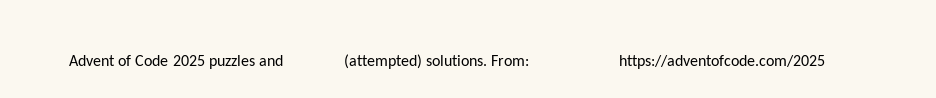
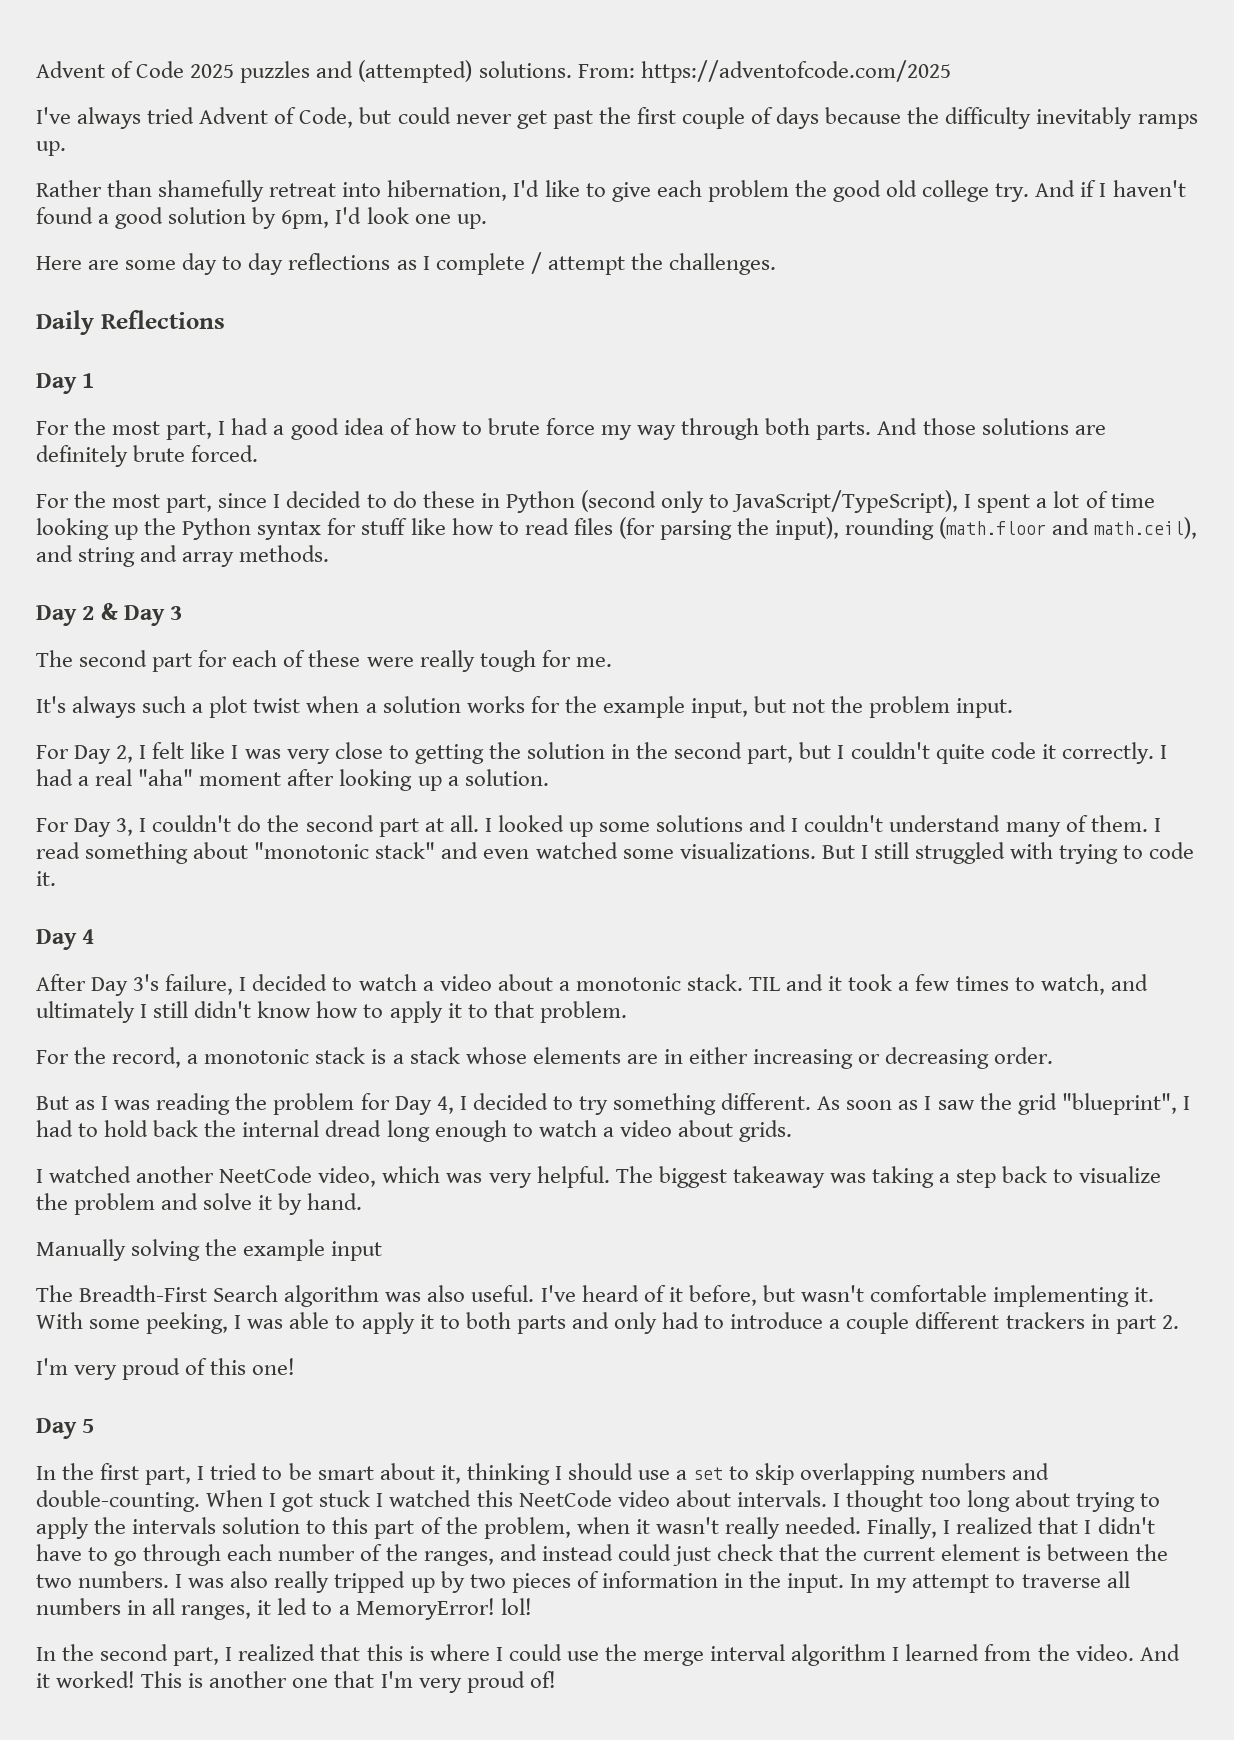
+ I've always tried Advent of Code, but could never get past the first couple of days because the difficulty inevitably ramps up.
+ Rather than shamefully retreat into hibernation, I'd like to give each problem the good old college try. And if I haven't found a good solution by 6pm, I'd look one up.
+ Here are some day to day reflections as I complete / attempt the challenges.
+ Daily Reflections
+ Day 1
+ For the most part, I had a good idea of how to brute force my way through both parts. And those solutions are definitely brute forced.
+ For the most part, since I decided to do these in Python (second only to JavaScript/TypeScript), I spent a lot of time looking up the Python syntax for stuff like how to read files (for parsing the input), rounding (math.floor and math.ceil), and string and array methods.
+ Day 2 & Day 3
+ The second part for each of these were really tough for me.
+ It's always such a plot twist when a solution works for the example input, but not the problem input.
+ For Day 2, I felt like I was very close to getting the solution in the second part, but I couldn't quite code it correctly. I had a real "aha" moment after looking up a solution.
+ For Day 3, I couldn't do the second part at all. I looked up some solutions and I couldn't understand many of them. I read something about "monotonic stack" and even watched some visualizations. But I still struggled with trying to code it.
+ Day 4
+ After Day 3's failure, I decided to watch a video about a monotonic stack. TIL and it took a few times to watch, and ultimately I still didn't know how to apply it to that problem.
+ For the record, a monotonic stack is a stack whose elements are in either increasing or decreasing order.
+ But as I was reading the problem for Day 4, I decided to try something different. As soon as I saw the grid "blueprint", I had to hold back the internal dread long enough to watch a video about grids.
+ I watched another NeetCode video, which was very helpful. The biggest takeaway was taking a step back to visualize the problem and solve it by hand.
+ Manually solving the example input
+ The Breadth-First Search algorithm was also useful. I've heard of it before, but wasn't comfortable implementing it. With some peeking, I was able to apply it to both parts and only had to introduce a couple different trackers in part 2.
+ I'm very proud of this one!
+ Day 5
+ In the first part, I tried to be smart about it, thinking I should use a set to skip overlapping numbers and double-counting. When I got stuck I watched this NeetCode video about intervals. I thought too long about trying to apply the intervals solution to this part of the problem, when it wasn't really needed. Finally, I realized that I didn't have to go through each number of the ranges, and instead could just check that the current element is between the two numbers. I was also really tripped up by two pieces of information in the input. In my attempt to traverse all numbers in all ranges, it led to a MemoryError! lol!
+ In the second part, I realized that this is where I could use the merge interval algorithm I learned from the video. And it worked! This is another one that I'm very proud of!

